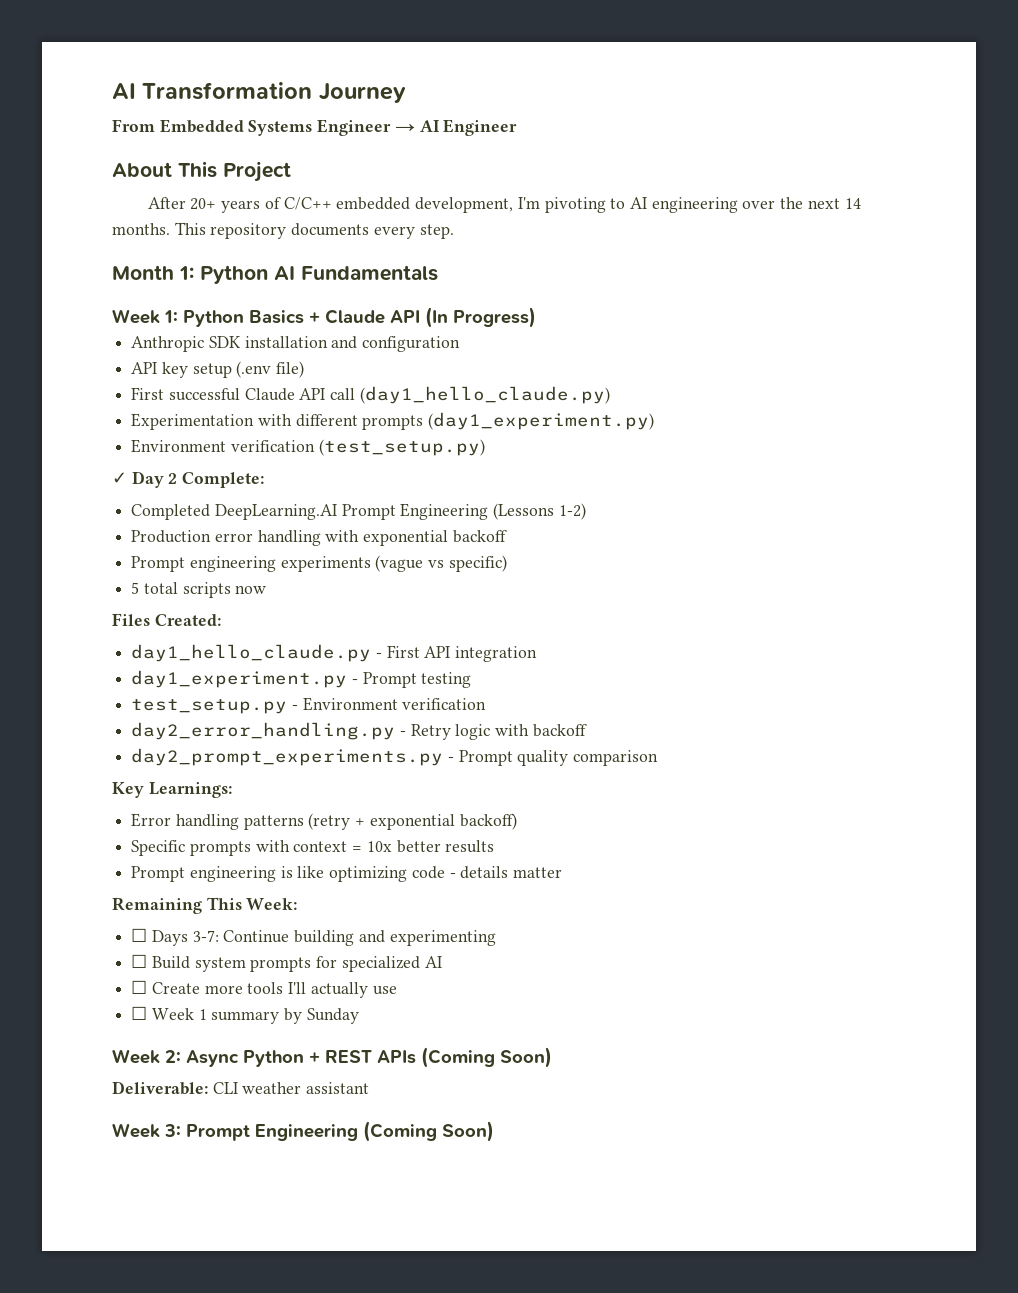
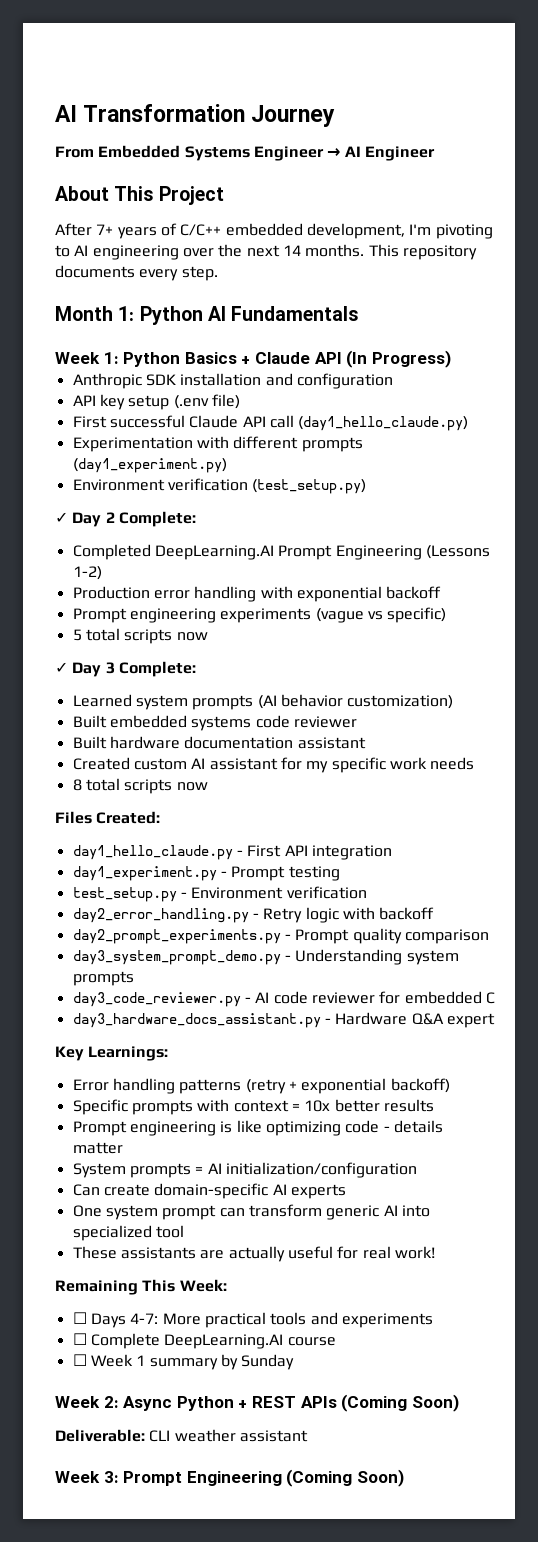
- After 20+ years of C/C++ embedded development, I'm pivoting to AI engineering over the next 14 months.
+ After 7+ years of C/C++ embedded development, I'm pivoting to AI engineering over the next 14 months.
+ ✓ Day 3 Complete:
+ Learned system prompts (AI behavior customization)
+ Built embedded systems code reviewer
+ Built hardware documentation assistant
+ Created custom AI assistant for my specific work needs
+ 8 total scripts now
+ day3_system_prompt_demo.py - Understanding system prompts
+ day3_code_reviewer.py - AI code reviewer for embedded C
+ day3_hardware_docs_assistant.py - Hardware Q&A expert
+ System prompts = AI initialization/configuration
+ Can create domain-specific AI experts
+ One system prompt can transform generic AI into specialized tool
+ These assistants are actually useful for real work!
- ☐ Days 3-7: Continue building and experimenting
- ☐ Build system prompts for specialized AI
- ☐ Create more tools I'll actually use
+ ☐ Days 4-7: More practical tools and experiments
+ ☐ Complete DeepLearning.AI course

